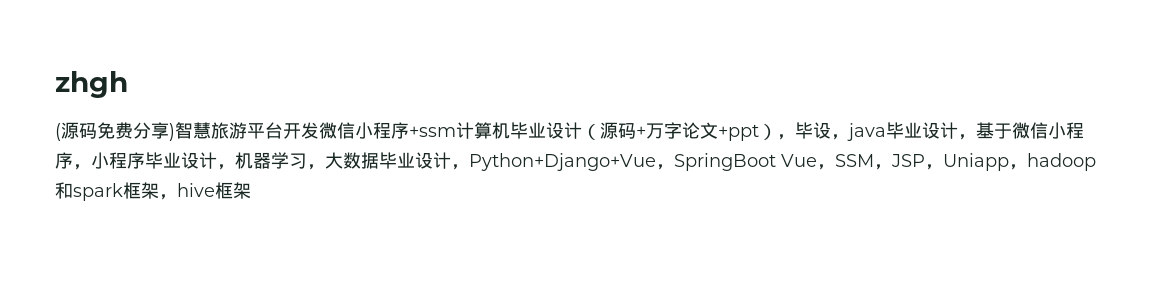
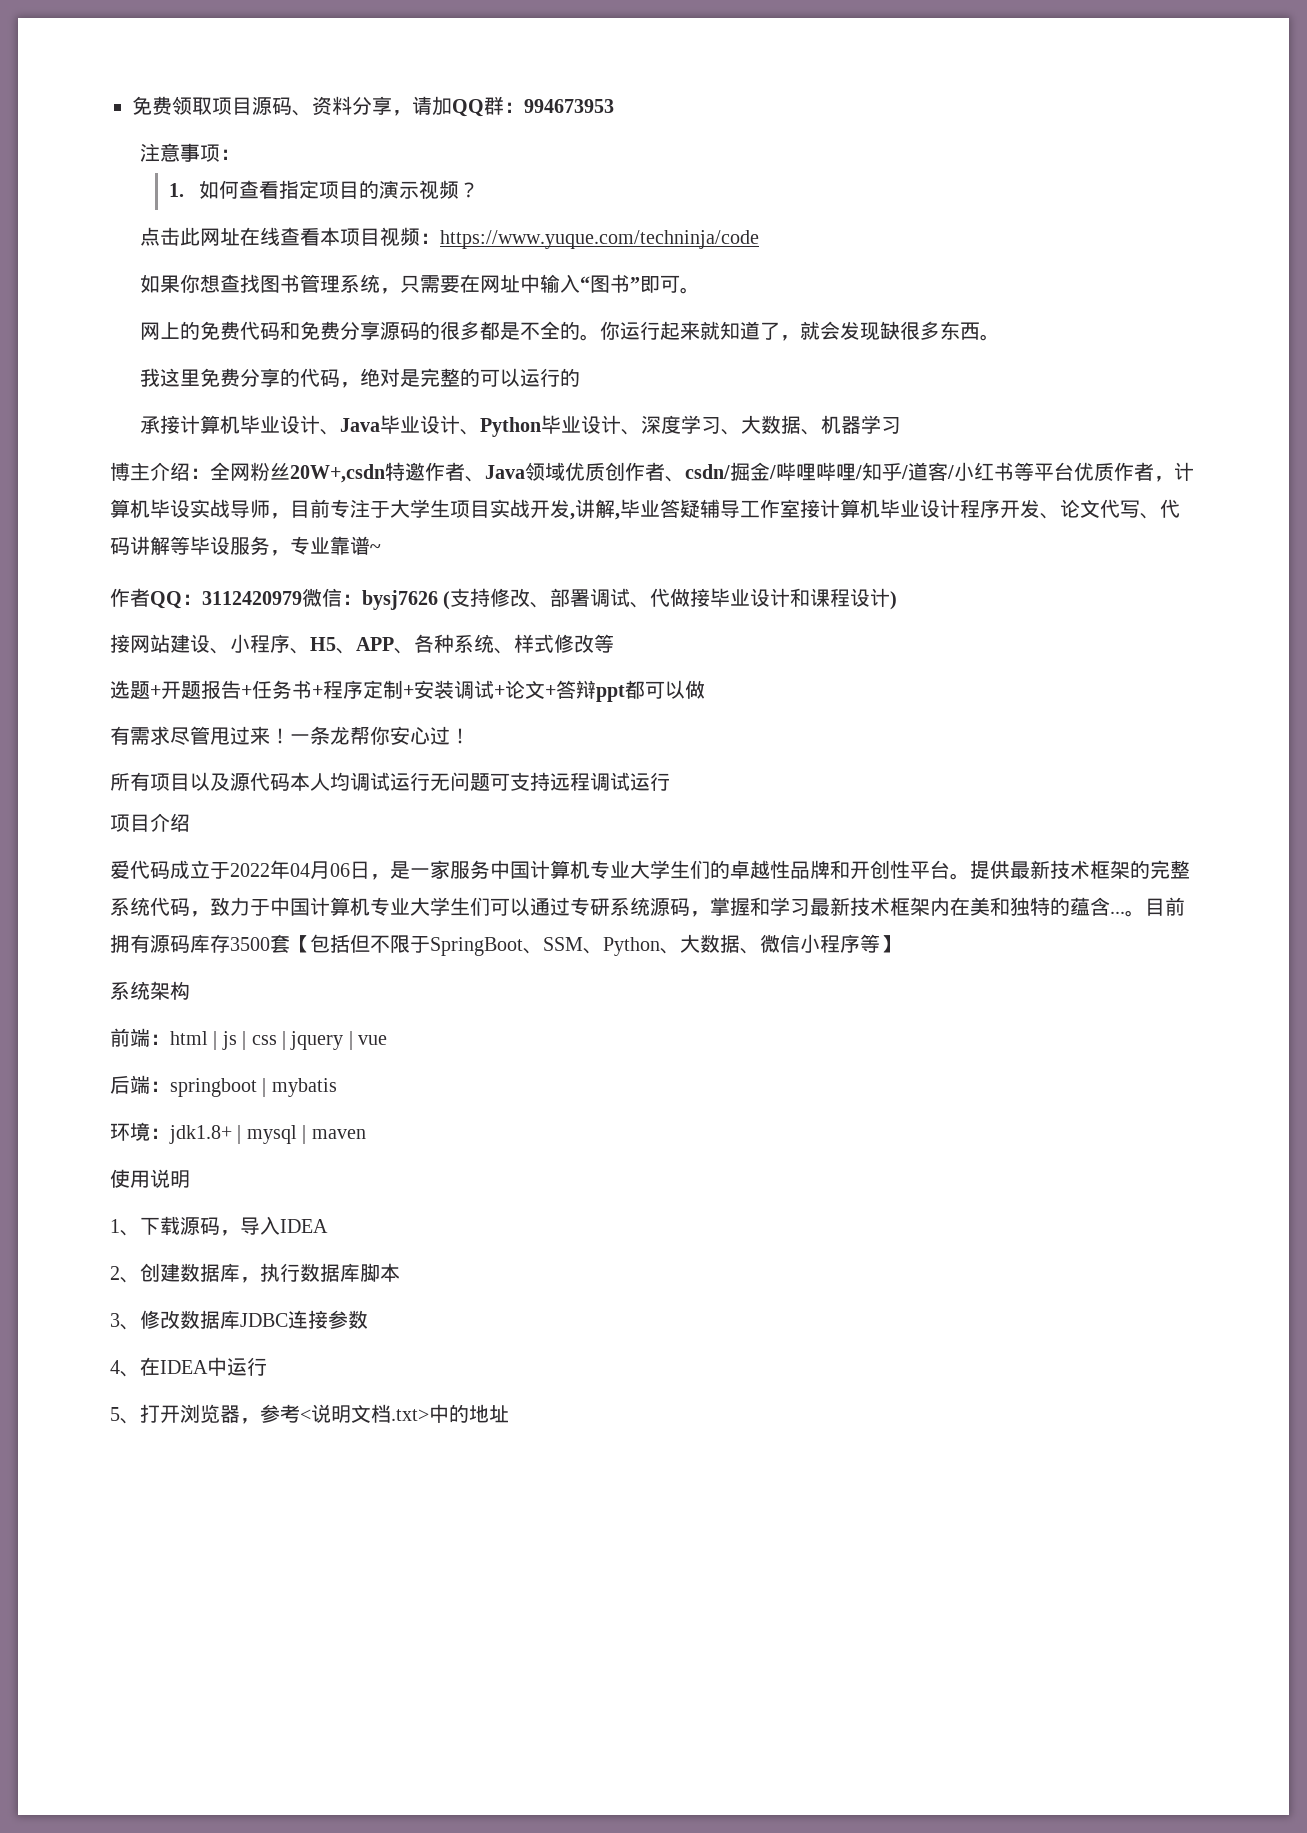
- zhgh
- (源码免费分享)智慧旅游平台开发微信小程序+ssm计算机毕业设计（源码+万字论文+ppt），毕设，java毕业设计，基于微信小程序，小程序毕业设计，机器学习，大数据毕业设计，Python+Django+Vue，SpringBoot Vue，SSM，JSP，Uniapp，hadoop和spark框架，hive框架
+ 免费领取项目源码、资料分享，请加QQ群：994673953
+ 注意事项：
+ 1.如何查看指定项目的演示视频？
+ 点击此网址在线查看本项目视频：https://www.yuque.com/techninja/code
+ 如果你想查找图书管理系统，只需要在网址中输入“图书”即可。
+ 网上的免费代码和免费分享源码的很多都是不全的。你运行起来就知道了，就会发现缺很多东西。
+ 我这里免费分享的代码，绝对是完整的可以运行的
+ 承接计算机毕业设计、Java毕业设计、Python毕业设计、深度学习、大数据、机器学习
+ 博主介绍：全网粉丝20W+,csdn特邀作者、Java领域优质创作者、csdn/掘金/哔哩哔哩/知乎/道客/小红书等平台优质作者，计算机毕设实战导师，目前专注于大学生项目实战开发,讲解,毕业答疑辅导工作室接计算机毕业设计程序开发、论文代写、代码讲解等毕设服务，专业靠谱~
+ 作者QQ：3112420979微信：bysj7626 (支持修改、部署调试、代做接毕业设计和课程设计)
+ 接网站建设、小程序、H5、APP、各种系统、样式修改等
+ 选题+开题报告+任务书+程序定制+安装调试+论文+答辩ppt都可以做
+ 有需求尽管甩过来！一条龙帮你安心过！
+ 所有项目以及源代码本人均调试运行无问题可支持远程调试运行
+ 项目介绍
+ 爱代码成立于2022年04月06日，是一家服务中国计算机专业大学生们的卓越性品牌和开创性平台。提供最新技术框架的完整系统代码，致力于中国计算机专业大学生们可以通过专研系统源码，掌握和学习最新技术框架内在美和独特的蕴含...。目前拥有源码库存3500套【包括但不限于SpringBoot、SSM、Python、大数据、微信小程序等】
+ 系统架构
+ 前端：html | js | css | jquery | vue
+ 后端：springboot | mybatis
+ 环境：jdk1.8+ | mysql | maven
+ 使用说明
+ 1、下载源码，导入IDEA
+ 2、创建数据库，执行数据库脚本
+ 3、修改数据库JDBC连接参数
+ 4、在IDEA中运行
+ 5、打开浏览器，参考<说明文档.txt>中的地址

